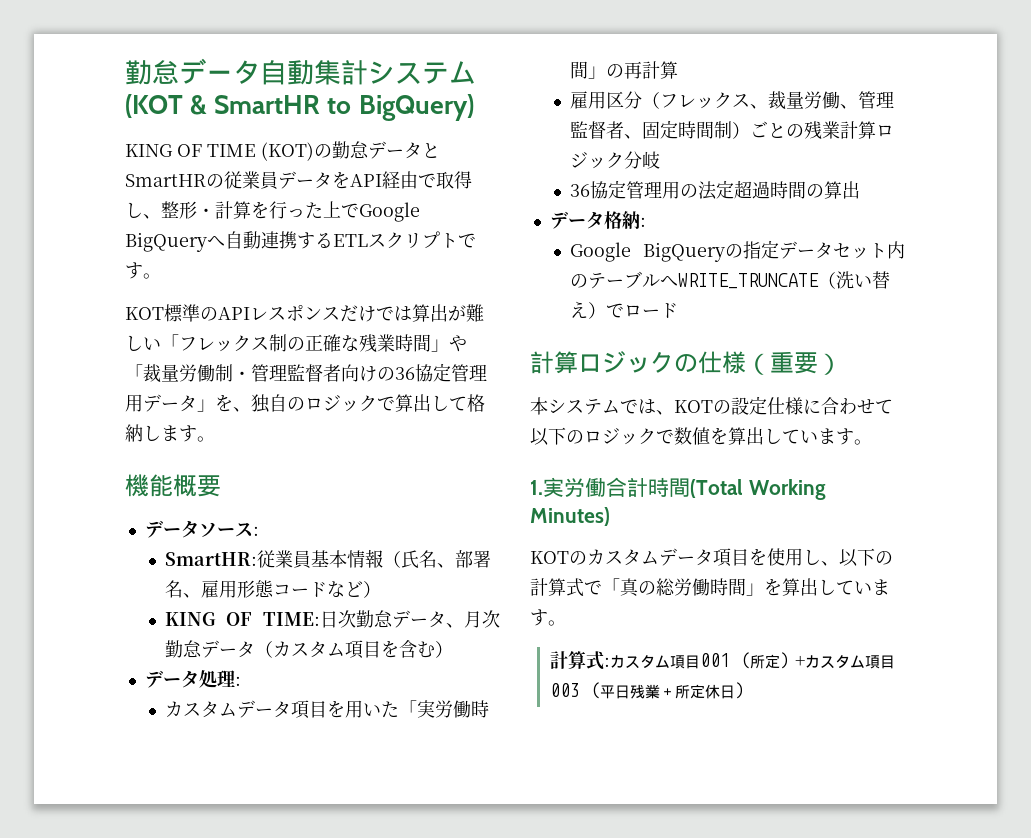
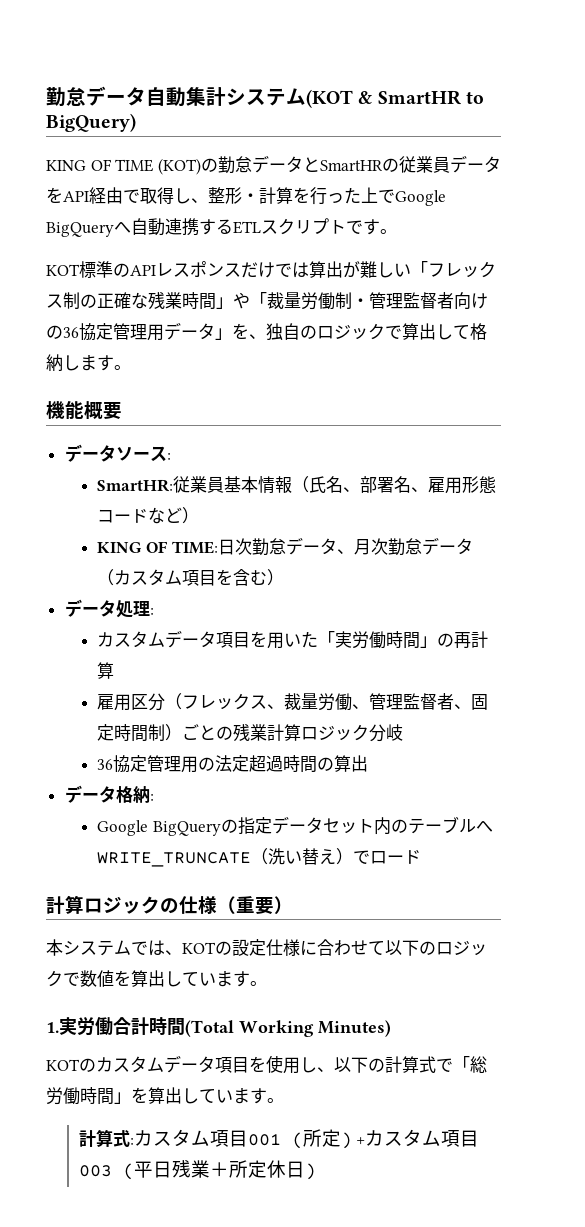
- KOTのカスタムデータ項目を使用し、以下の計算式で「真の総労働時間」を算出しています。
+ KOTのカスタムデータ項目を使用し、以下の計算式で「総労働時間」を算出しています。

